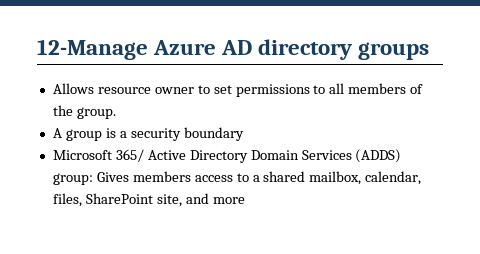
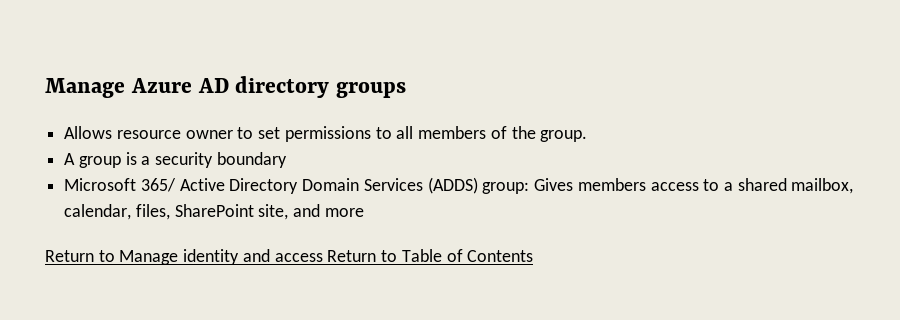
- 12-Manage Azure AD directory groups
+ Manage Azure AD directory groups
+ Return to Manage identity and access Return to Table of Contents

